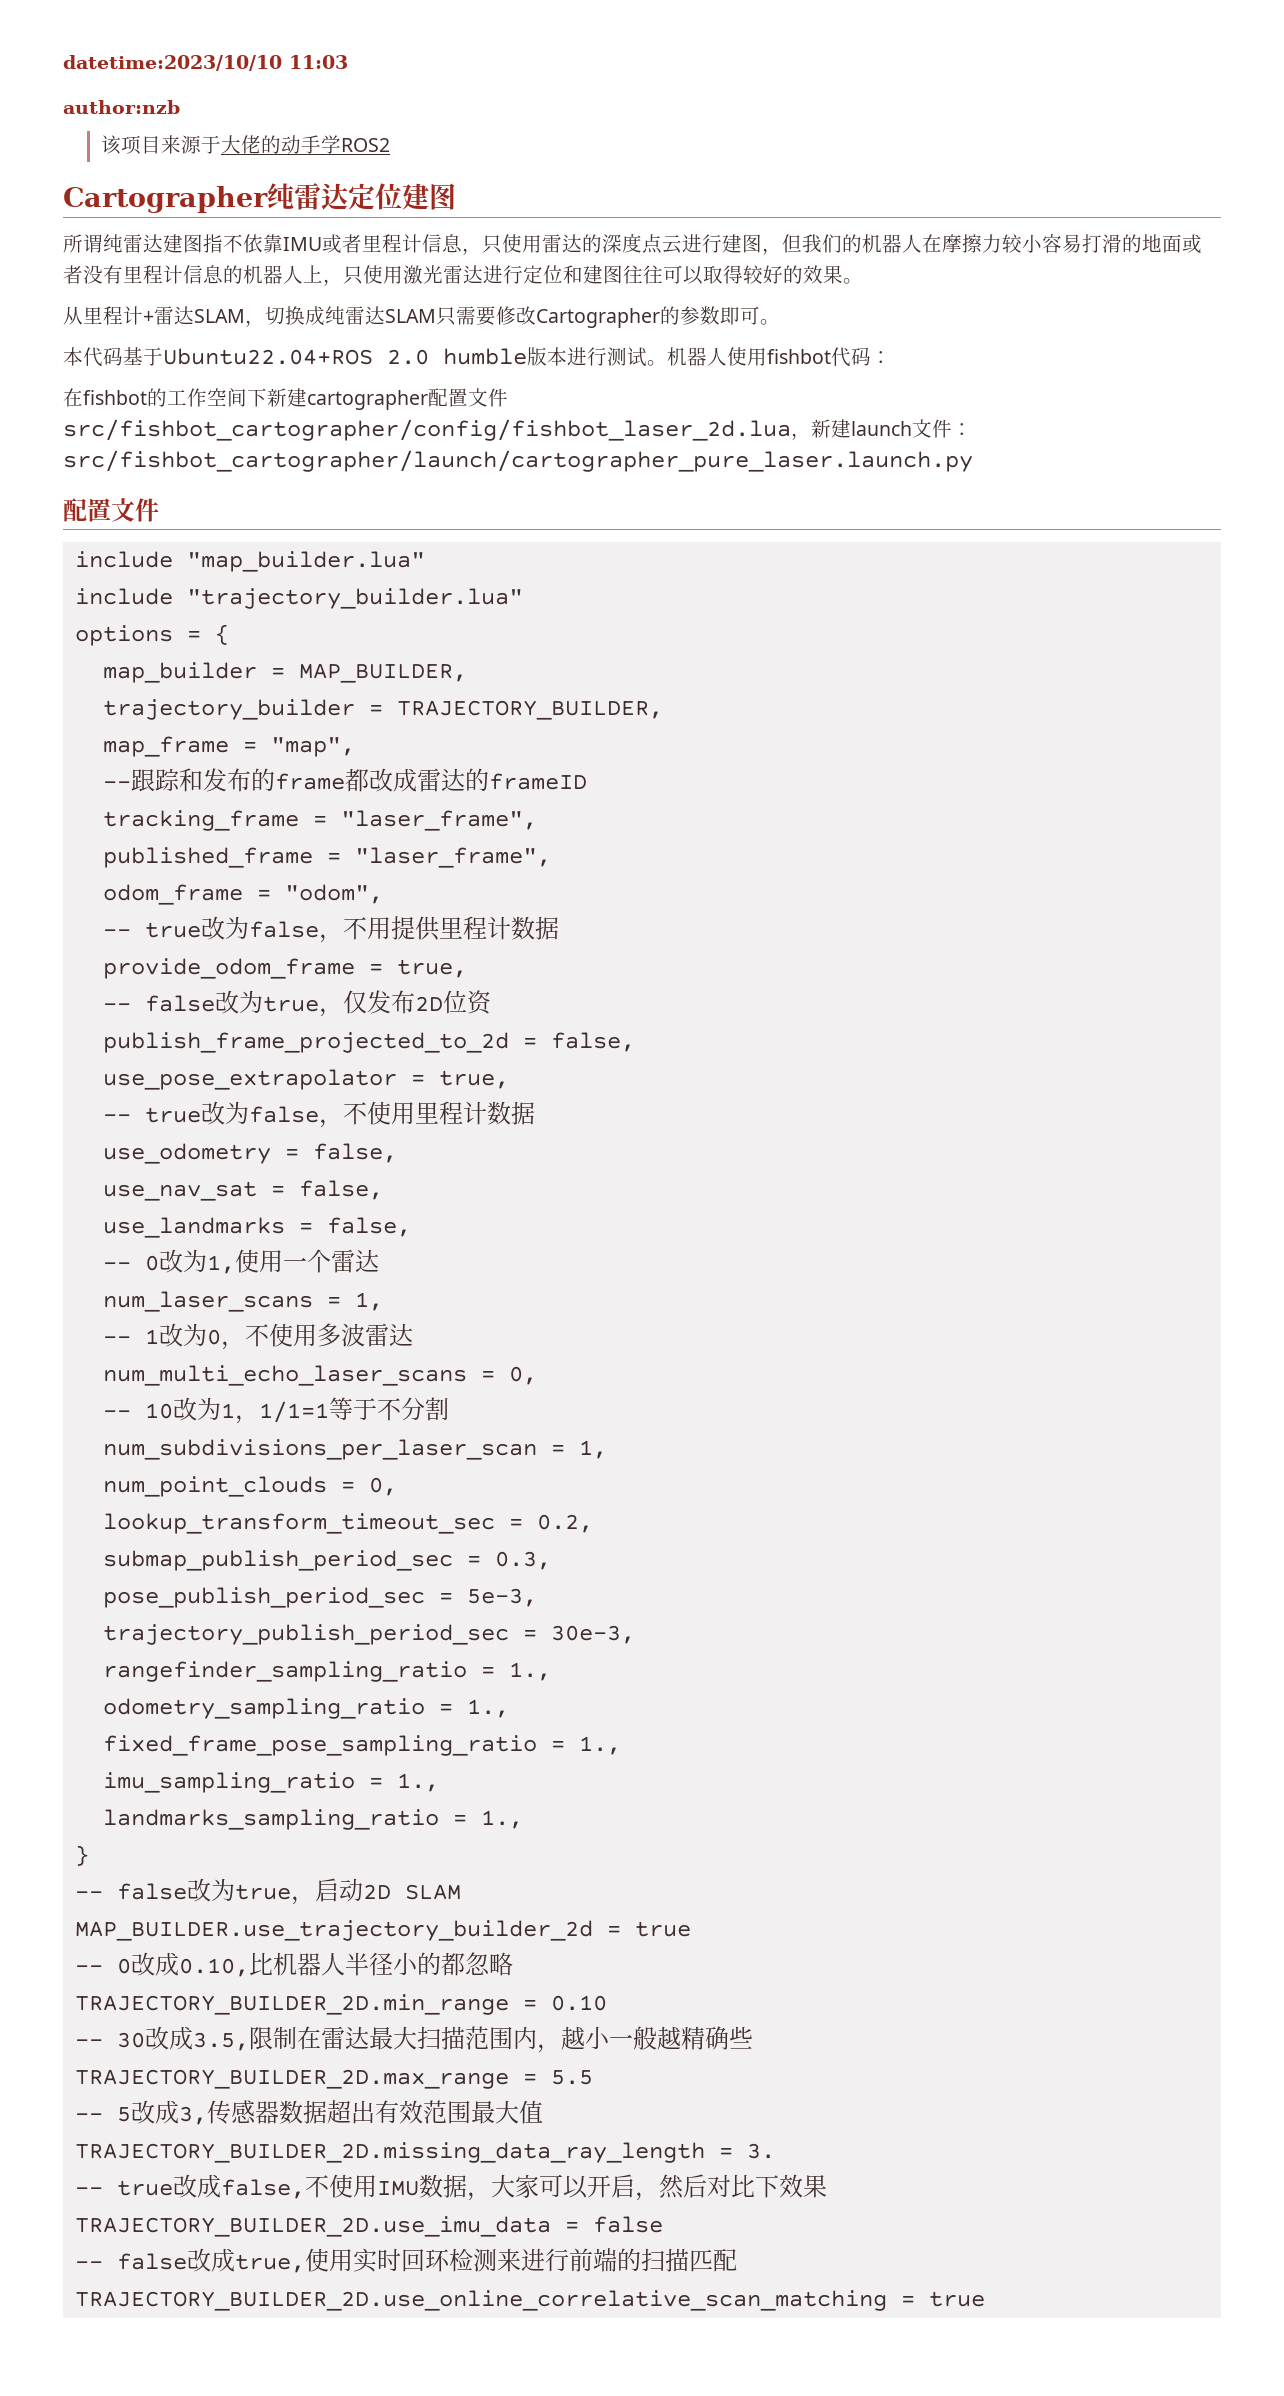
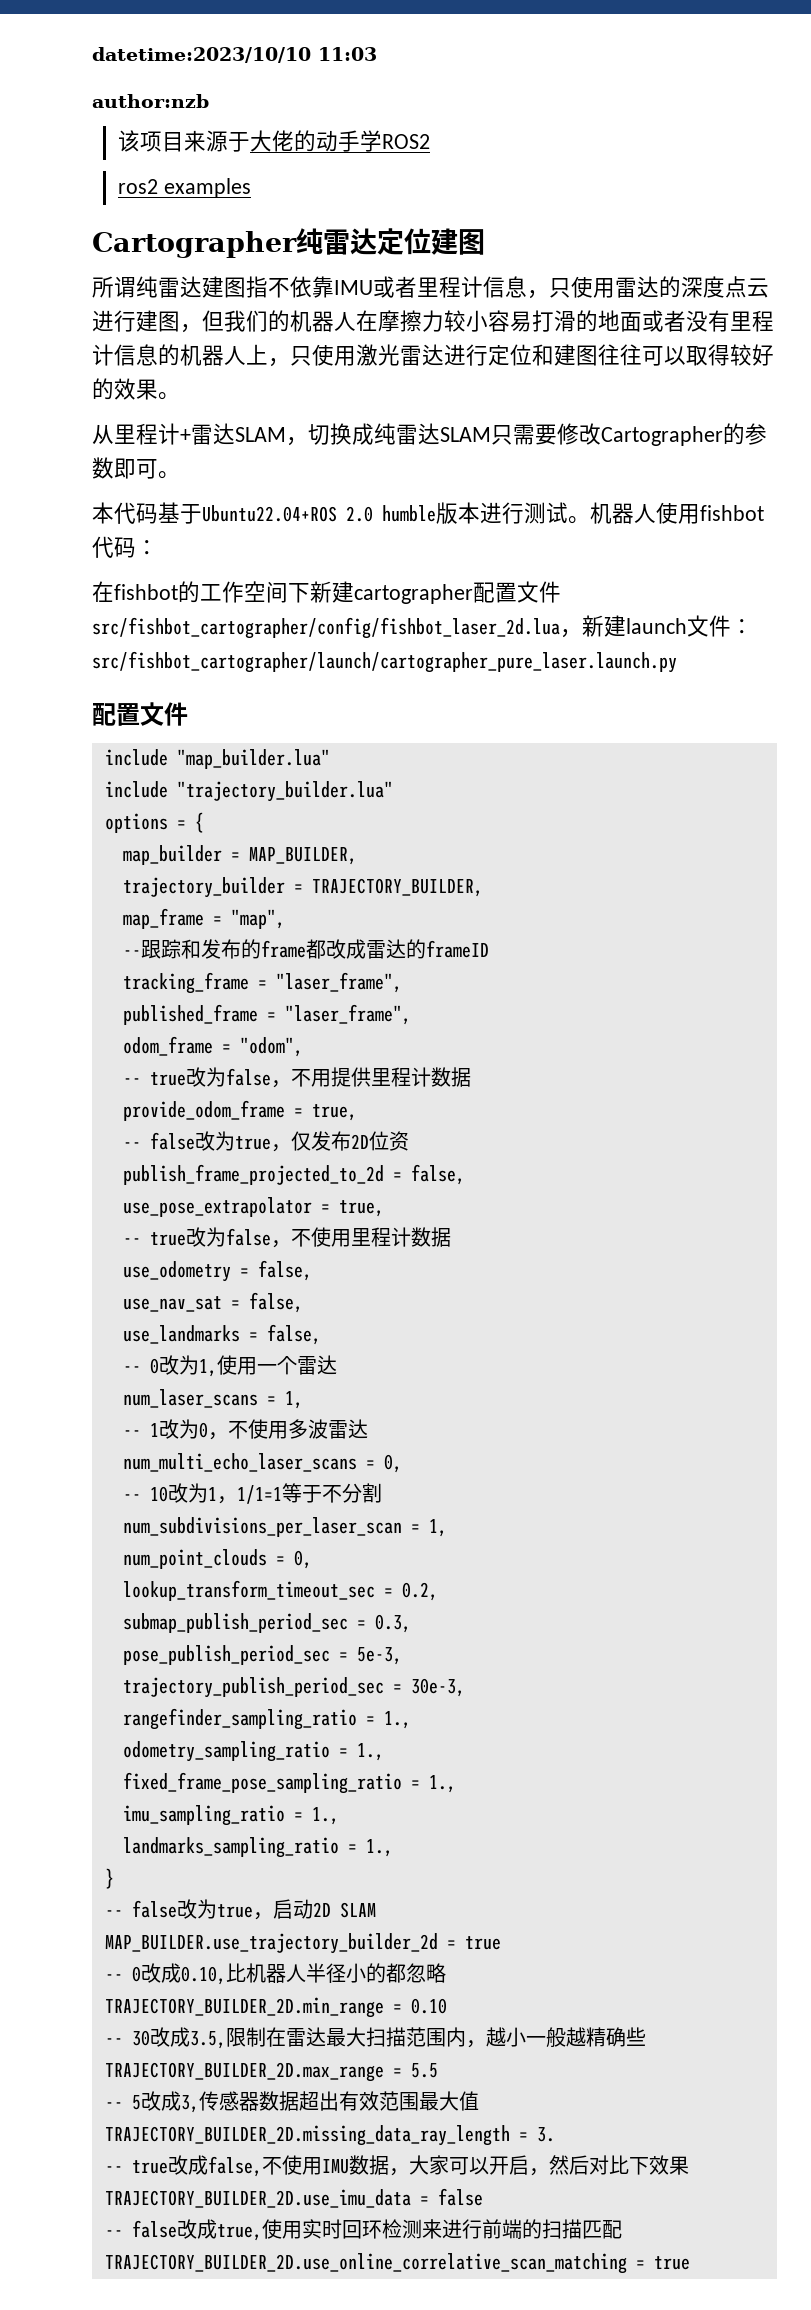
+ ros2 examples

